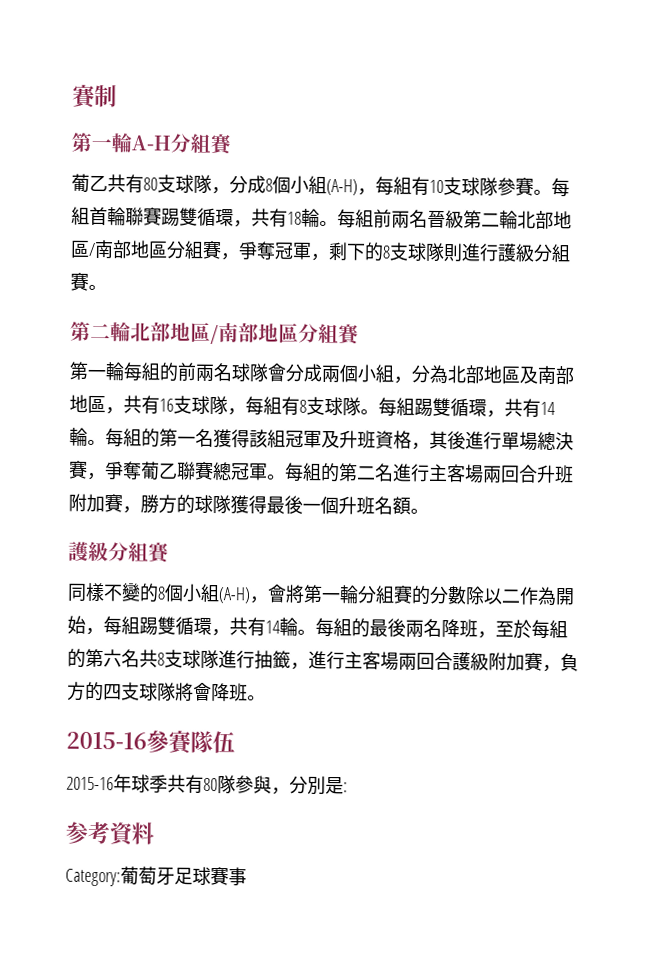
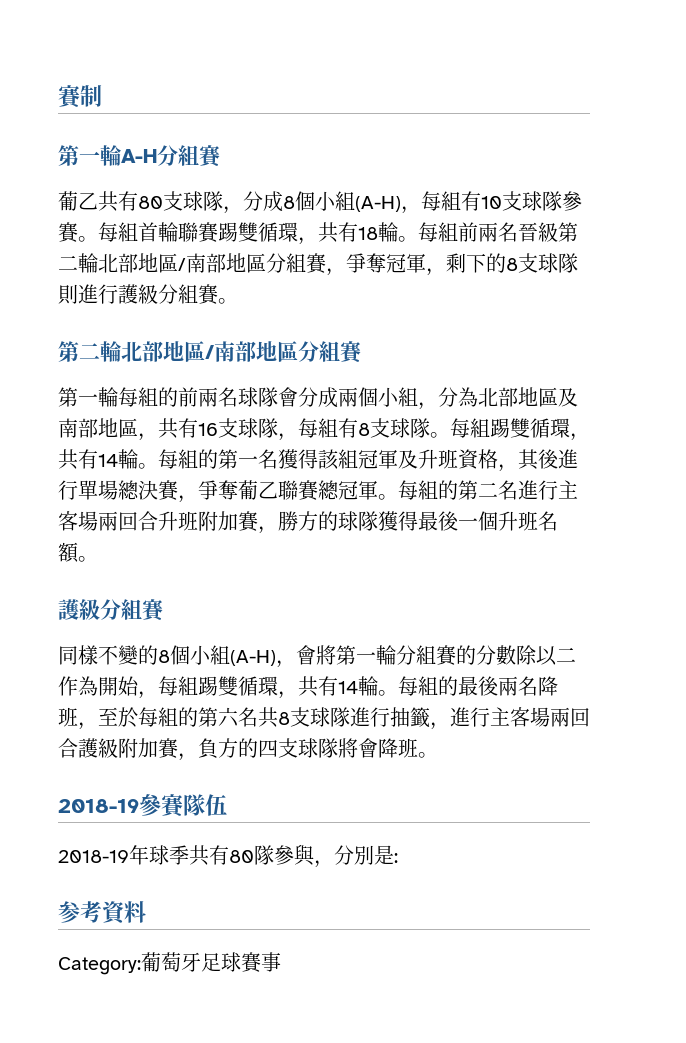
- 2015-16參賽隊伍
+ 2018-19參賽隊伍
- 2015-16年球季共有80隊參與，分別是:
+ 2018-19年球季共有80隊參與，分別是:

